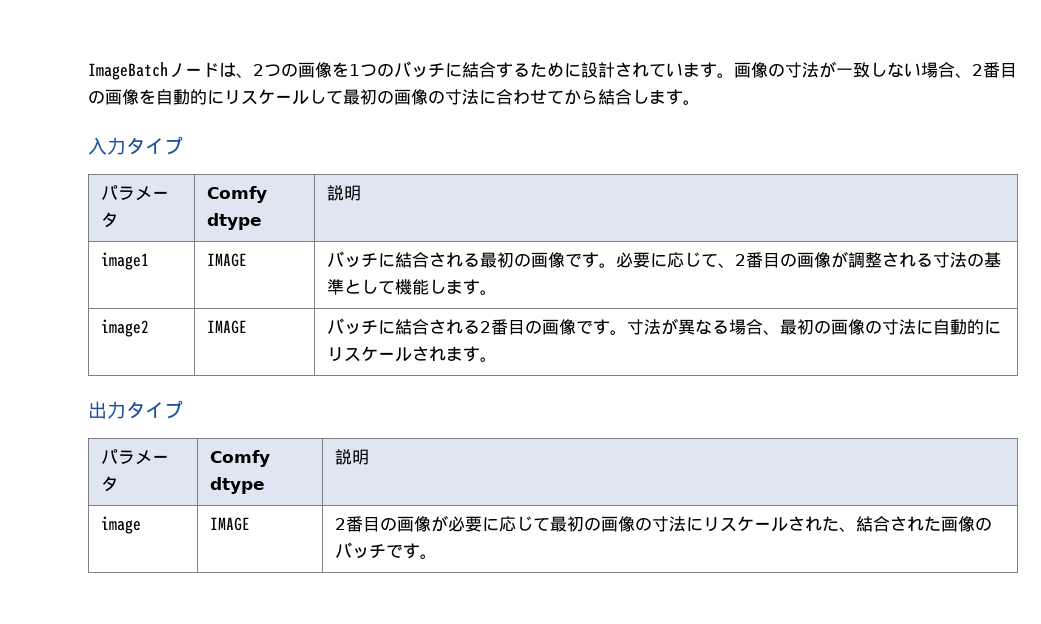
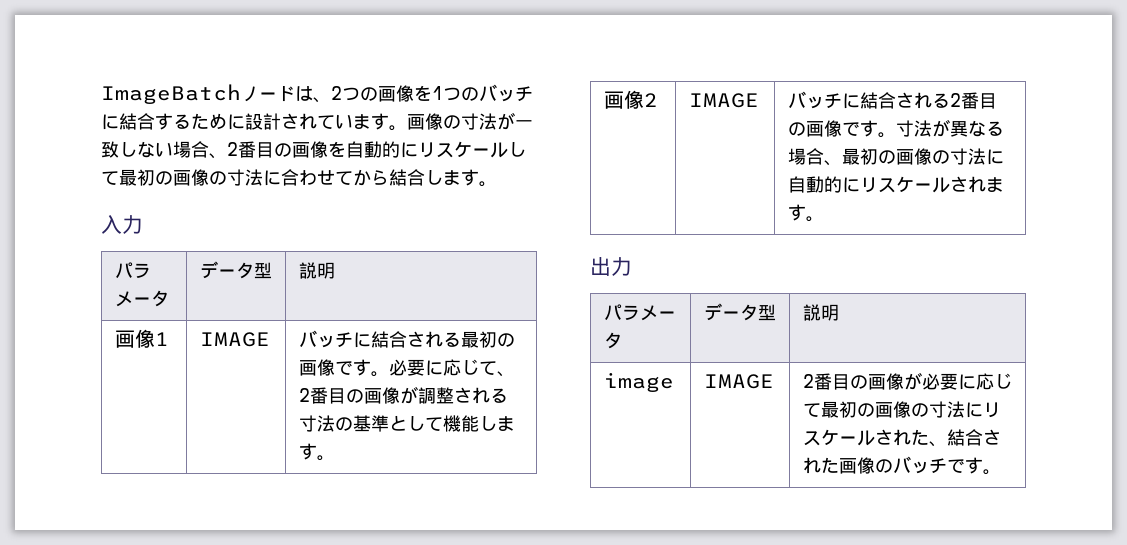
- 入力タイプ
- パラメータ | Comfy dtype | 説明
- image1 | IMAGE | バッチに結合される最初の画像です。必要に応じて、2番目の画像が調整される寸法の基準として機能します。
+ 入力
+ パラメータ | データ型 | 説明
+ 画像1 | IMAGE | バッチに結合される最初の画像です。必要に応じて、2番目の画像が調整される寸法の基準として機能します。
- image2 | IMAGE | バッチに結合される2番目の画像です。寸法が異なる場合、最初の画像の寸法に自動的にリスケールされます。
+ 画像2 | IMAGE | バッチに結合される2番目の画像です。寸法が異なる場合、最初の画像の寸法に自動的にリスケールされます。
- 出力タイプ
- パラメータ | Comfy dtype | 説明
+ 出力
+ パラメータ | データ型 | 説明

